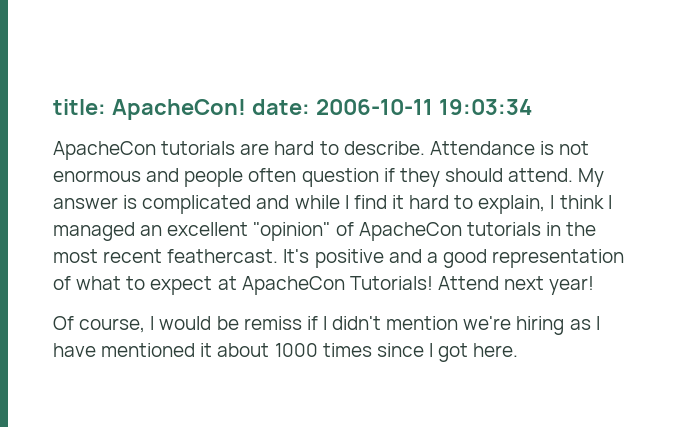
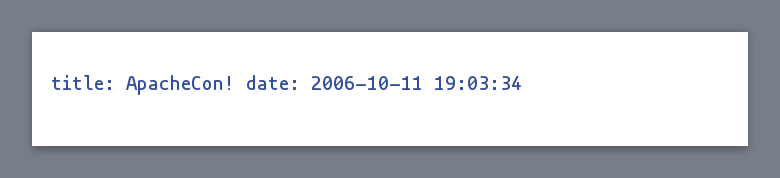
- ApacheCon tutorials are hard to describe. Attendance is not enormous and people often question if they should attend. My answer is complicated and while I find it hard to explain, I think I managed an excellent "opinion" of ApacheCon tutorials in the most recent feathercast. It's positive and a good representation of what to expect at ApacheCon Tutorials! Attend next year!
- Of course, I would be remiss if I didn't mention we're hiring as I have mentioned it about 1000 times since I got here.

